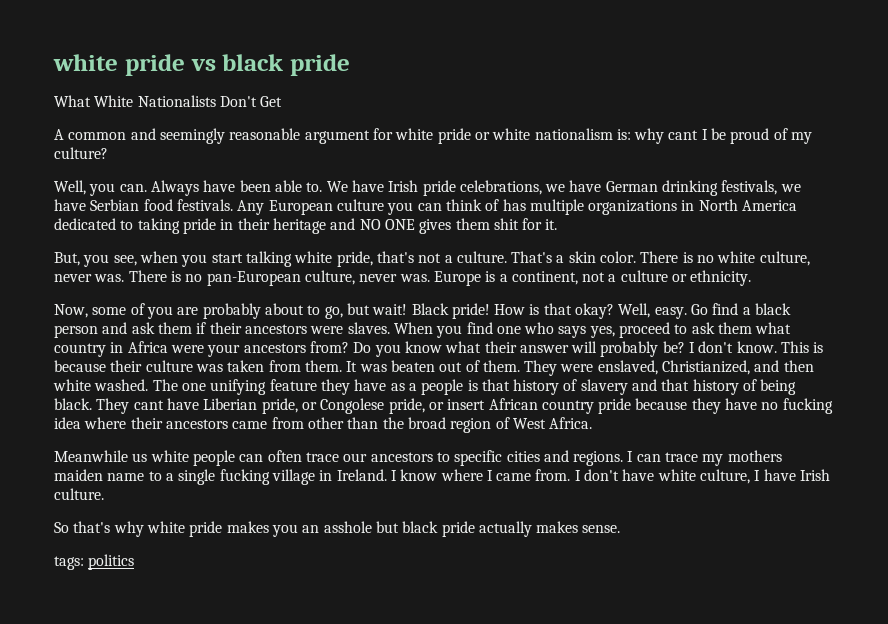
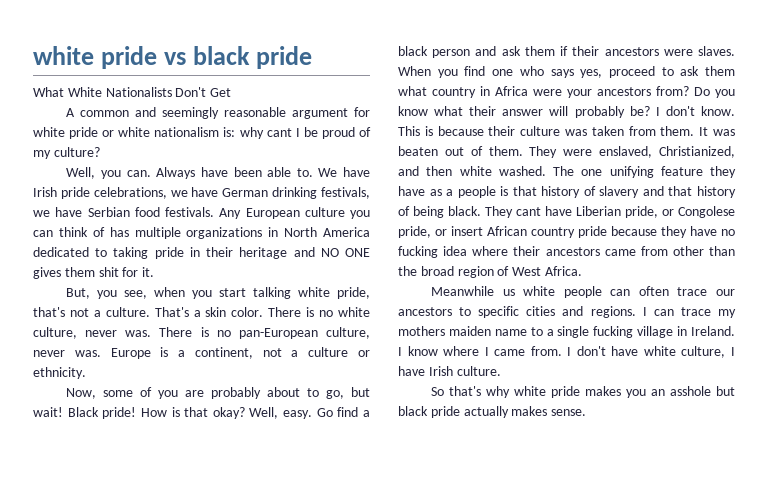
- tags: politics

